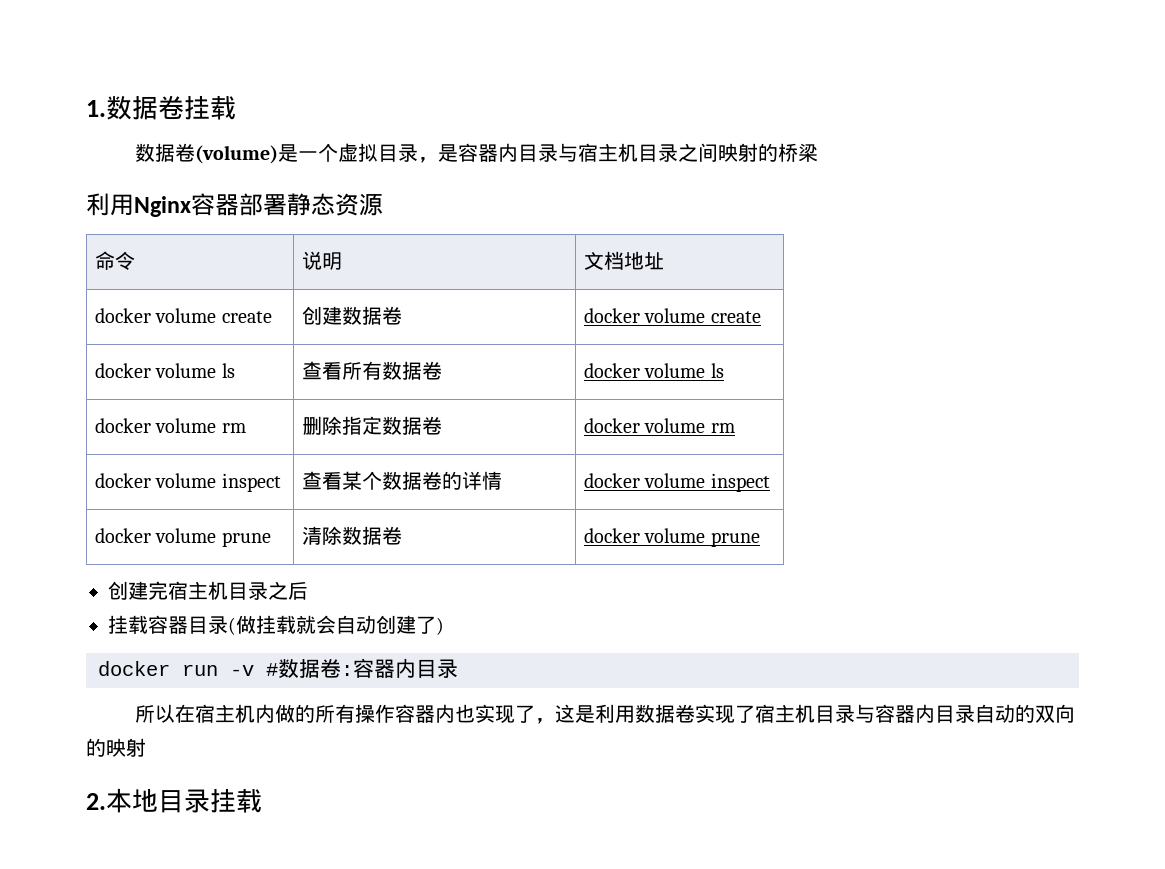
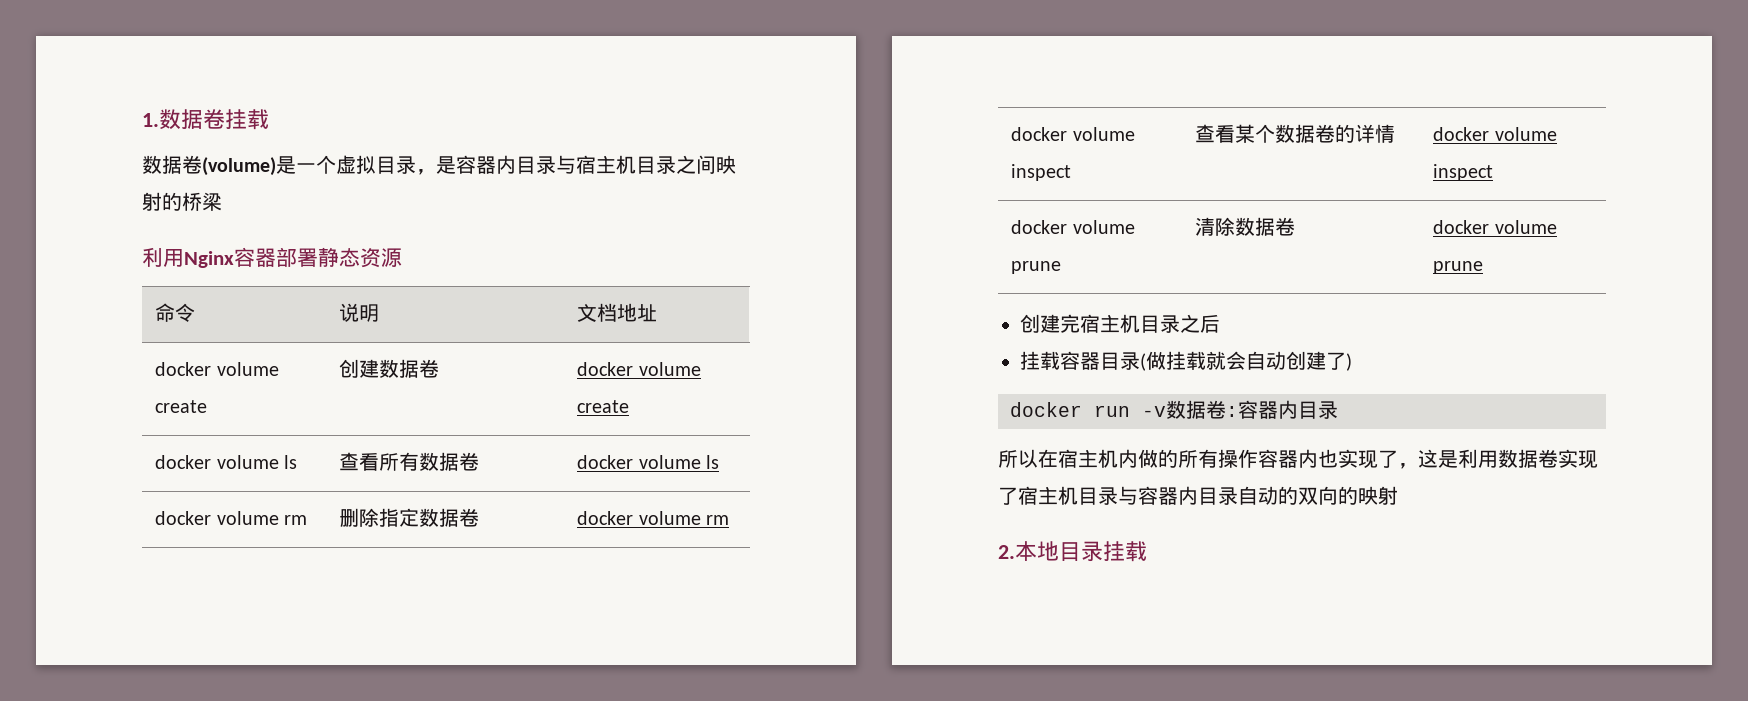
- docker run -v #数据卷:容器内目录
+ docker run -v数据卷:容器内目录

